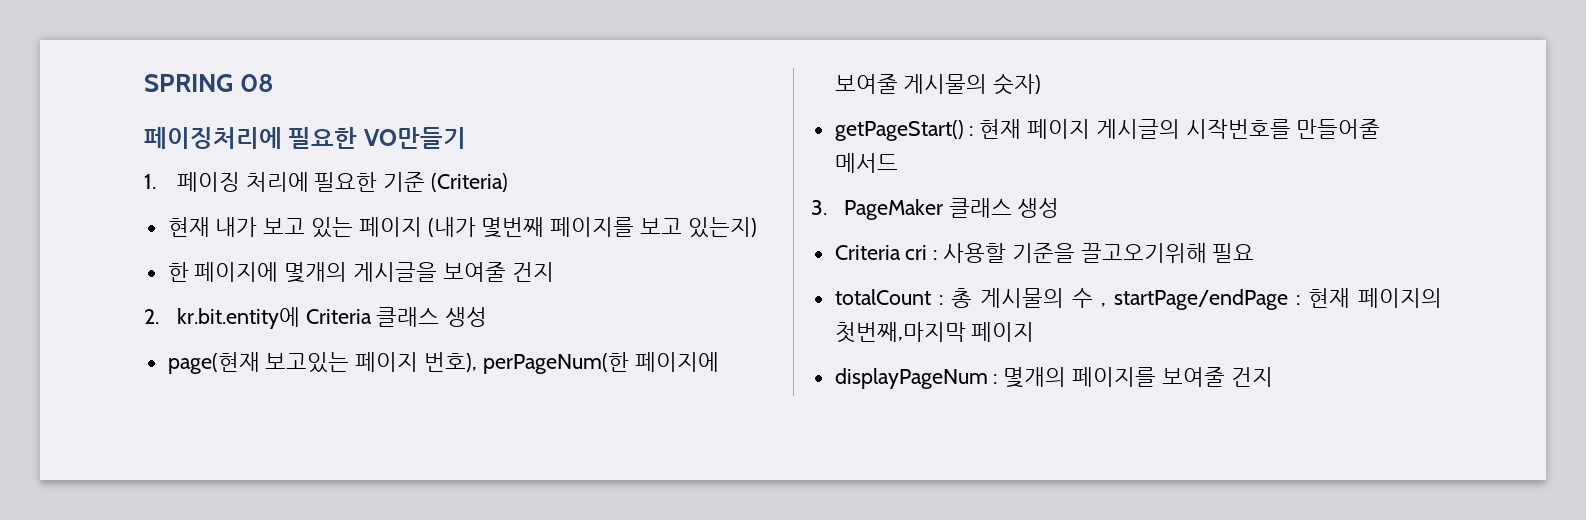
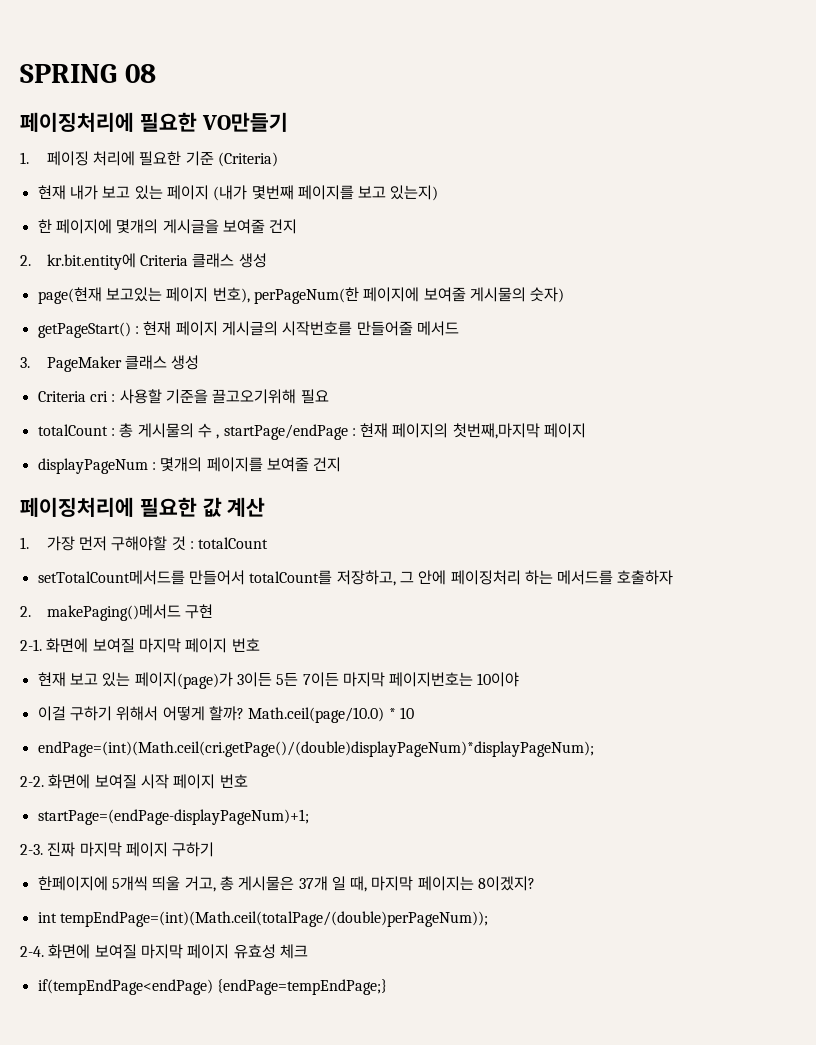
+ 페이징처리에 필요한 값 계산
+ 1. 가장 먼저 구해야할 것 : totalCount
+ setTotalCount메서드를 만들어서 totalCount를 저장하고, 그 안에 페이징처리 하는 메서드를 호출하자
+ 2. makePaging()메서드 구현
+ 2-1. 화면에 보여질 마지막 페이지 번호
+ 현재 보고 있는 페이지(page)가 3이든 5든 7이든 마지막 페이지번호는 10이야
+ 이걸 구하기 위해서 어떻게 할까? Math.ceil(page/10.0) * 10
+ endPage=(int)(Math.ceil(cri.getPage()/(double)displayPageNum)*displayPageNum);
+ 2-2. 화면에 보여질 시작 페이지 번호
+ startPage=(endPage-displayPageNum)+1;
+ 2-3. 진짜 마지막 페이지 구하기
+ 한페이지에 5개씩 띄울 거고, 총 게시물은 37개 일 때, 마지막 페이지는 8이겠지?
+ int tempEndPage=(int)(Math.ceil(totalPage/(double)perPageNum));
+ 2-4. 화면에 보여질 마지막 페이지 유효성 체크
+ if(tempEndPage<endPage) {endPage=tempEndPage;}

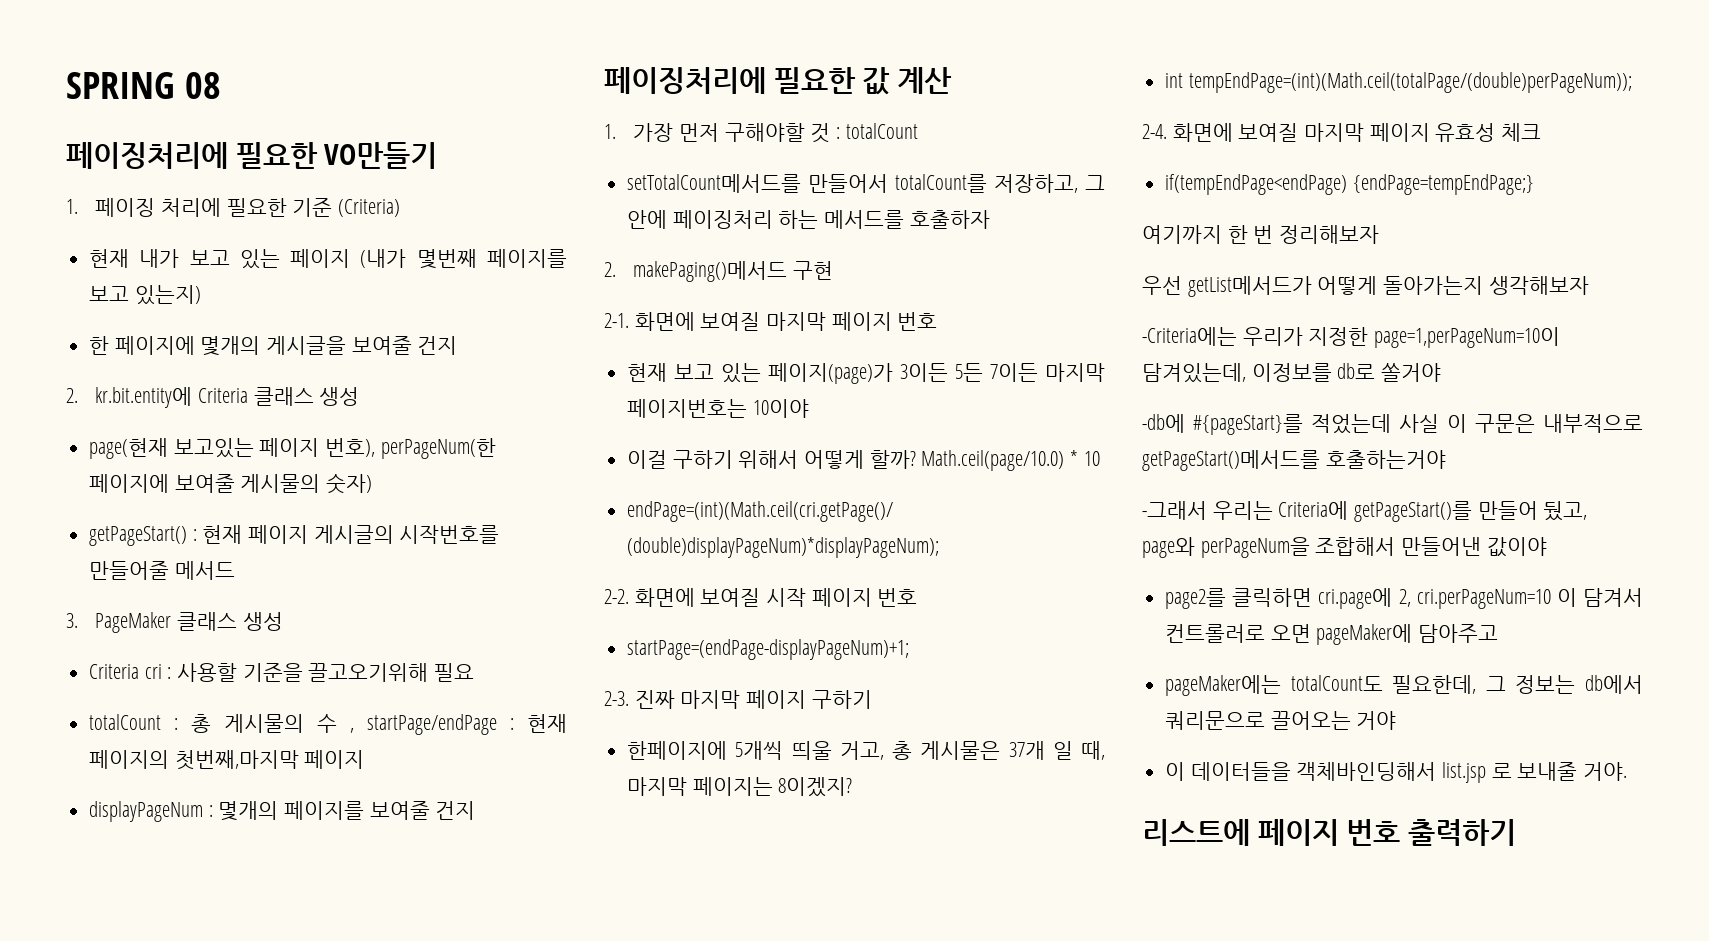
+ 여기까지 한 번 정리해보자
+ 우선 getList메서드가 어떻게 돌아가는지 생각해보자
+ -Criteria에는 우리가 지정한 page=1,perPageNum=10이 담겨있는데, 이정보를 db로 쏠거야
+ -db에 #{pageStart}를 적었는데 사실 이 구문은 내부적으로 getPageStart()메서드를 호출하는거야
+ -그래서 우리는 Criteria에 getPageStart()를 만들어 뒀고, page와 perPageNum을 조합해서 만들어낸 값이야
+ page2를 클릭하면 cri.page에 2, cri.perPageNum=10 이 담겨서 컨트롤러로 오면 pageMaker에 담아주고
+ pageMaker에는 totalCount도 필요한데, 그 정보는 db에서 쿼리문으로 끌어오는 거야
+ 이 데이터들을 객체바인딩해서 list.jsp 로 보내줄 거야.
+ 리스트에 페이지 번호 출력하기

